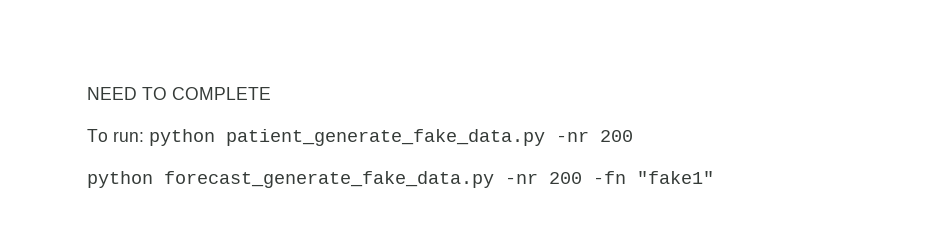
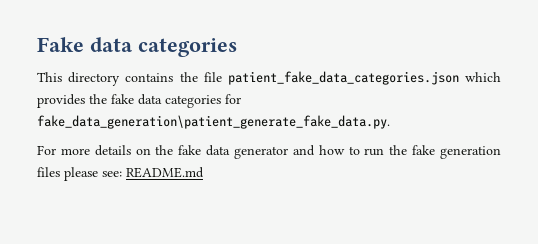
- NEED TO COMPLETE
- To run: python patient_generate_fake_data.py -nr 200
- python forecast_generate_fake_data.py -nr 200 -fn "fake1"
+ Fake data categories
+ This directory contains the file patient_fake_data_categories.json which provides the fake data categories for fake_data_generation\patient_generate_fake_data.py.
+ For more details on the fake data generator and how to run the fake generation files please see: README.md

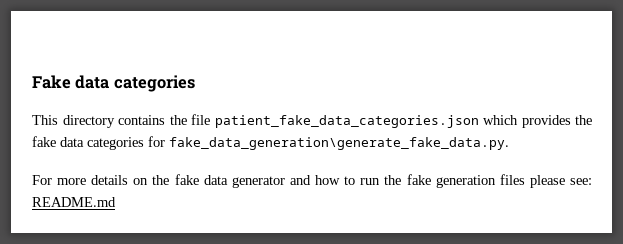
- This directory contains the file patient_fake_data_categories.json which provides the fake data categories for fake_data_generation\patient_generate_fake_data.py.
+ This directory contains the file patient_fake_data_categories.json which provides the fake data categories for fake_data_generation\generate_fake_data.py.

